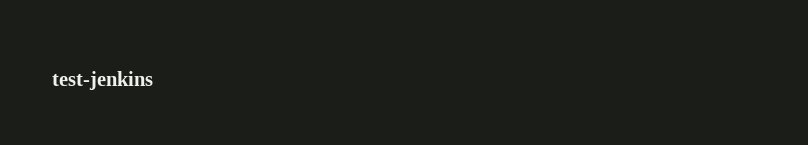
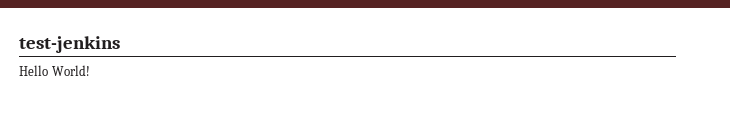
+ Hello World!

